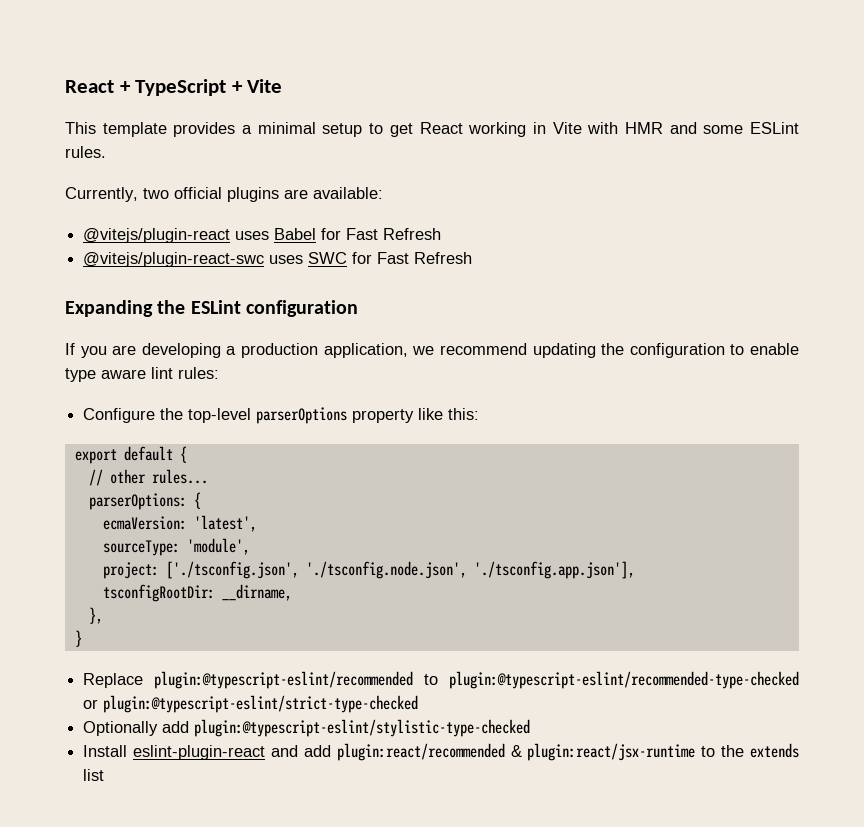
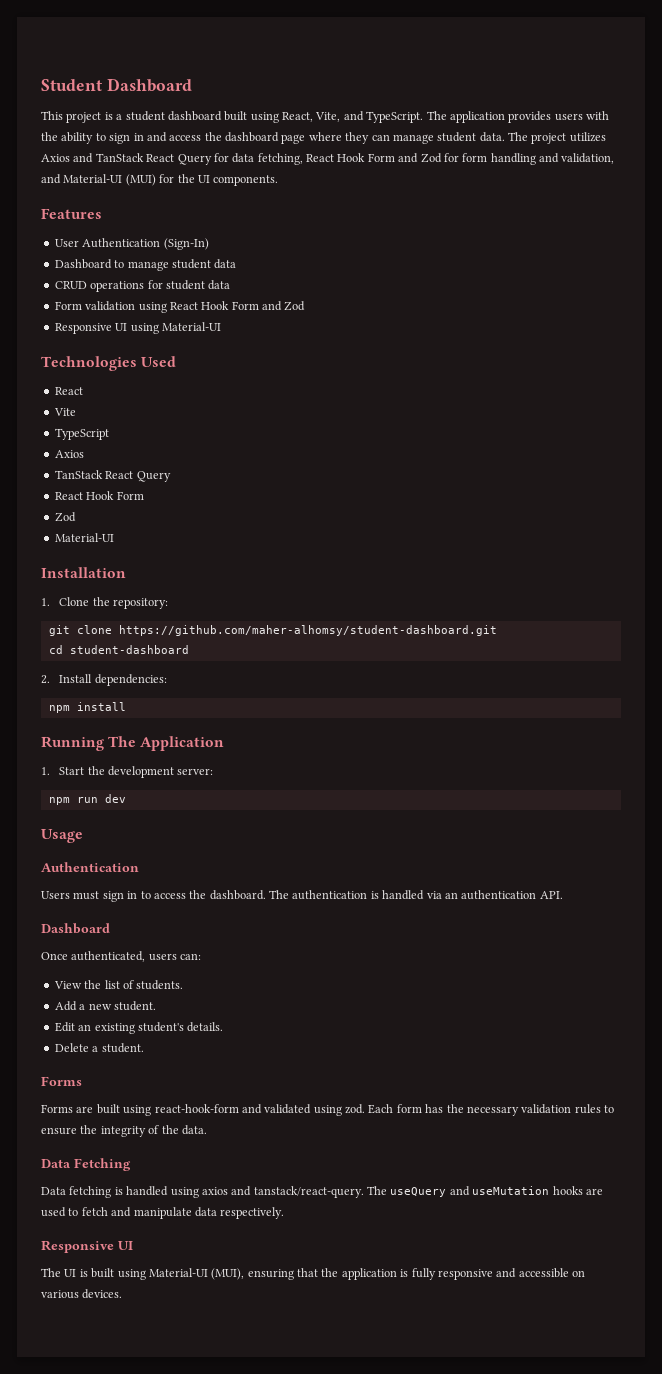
- React + TypeScript + Vite
- This template provides a minimal setup to get React working in Vite with HMR and some ESLint rules.
- Currently, two official plugins are available:
- @vitejs/plugin-react uses Babel for Fast Refresh
- @vitejs/plugin-react-swc uses SWC for Fast Refresh
- Expanding the ESLint configuration
- If you are developing a production application, we recommend updating the configuration to enable type aware lint rules:
- Configure the top-level parserOptions property like this:
- export default {
- // other rules...
- parserOptions: {
- ecmaVersion: 'latest',
- sourceType: 'module',
- project: ['./tsconfig.json', './tsconfig.node.json', './tsconfig.app.json'],
- tsconfigRootDir: __dirname,
- },
- }
- Replace plugin:@typescript-eslint/recommended to plugin:@typescript-eslint/recommended-type-checked or plugin:@typescript-eslint/strict-type-checked
- Optionally add plugin:@typescript-eslint/stylistic-type-checked
- Install eslint-plugin-react and add plugin:react/recommended & plugin:react/jsx-runtime to the extends list
+ Student Dashboard
+ This project is a student dashboard built using React, Vite, and TypeScript. The application provides users with the ability to sign in and access the dashboard page where they can manage student data. The project utilizes Axios and TanStack React Query for data fetching, React Hook Form and Zod for form handling and validation, and Material-UI (MUI) for the UI components.
+ Features
+ User Authentication (Sign-In)
+ Dashboard to manage student data
+ CRUD operations for student data
+ Form validation using React Hook Form and Zod
+ Responsive UI using Material-UI
+ Technologies Used
+ React
+ Vite
+ TypeScript
+ Axios
+ TanStack React Query
+ React Hook Form
+ Zod
+ Material-UI
+ Installation
+ 1. Clone the repository:
+ git clone https://github.com/maher-alhomsy/student-dashboard.git
+ cd student-dashboard
+ 2. Install dependencies:
+ npm install
+ Running The Application
+ 1. Start the development server:
+ npm run dev
+ Usage
+ Authentication
+ Users must sign in to access the dashboard. The authentication is handled via an authentication API.
+ Dashboard
+ Once authenticated, users can:
+ View the list of students.
+ Add a new student.
+ Edit an existing student's details.
+ Delete a student.
+ Forms
+ Forms are built using react-hook-form and validated using zod. Each form has the necessary validation rules to ensure the integrity of the data.
+ Data Fetching
+ Data fetching is handled using axios and tanstack/react-query. The useQuery and useMutation hooks are used to fetch and manipulate data respectively.
+ Responsive UI
+ The UI is built using Material-UI (MUI), ensuring that the application is fully responsive and accessible on various devices.

